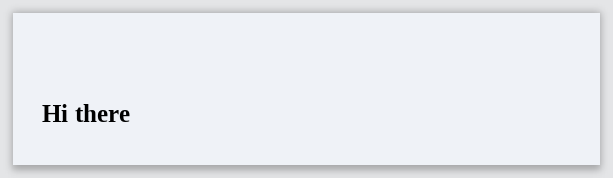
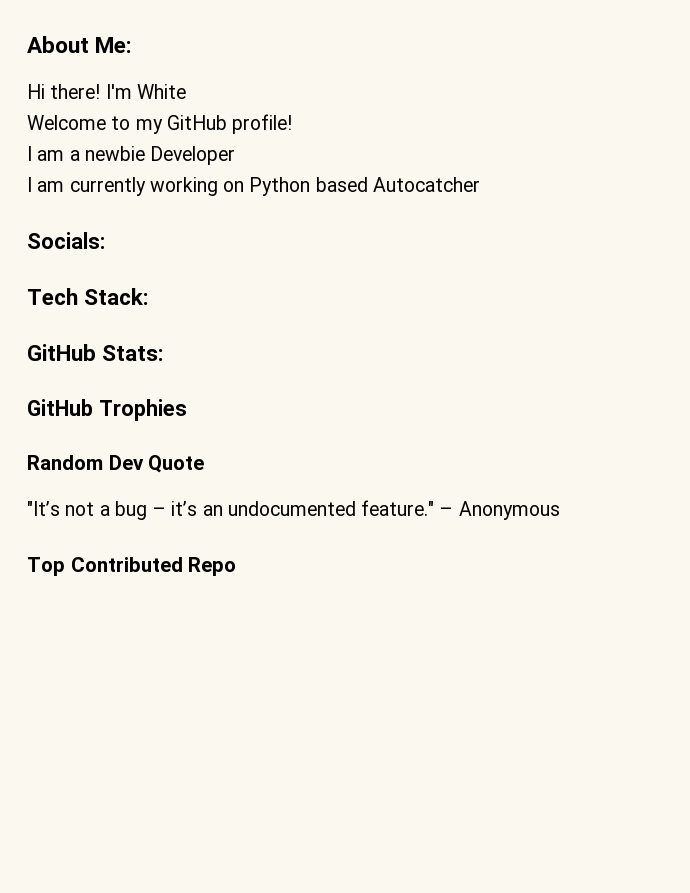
- Hi there
+ About Me:
+ Hi there! I'm White
+ Welcome to my GitHub profile!
+ I am a newbie Developer
+ I am currently working on Python based Autocatcher
+ Socials:
+ Tech Stack:
+ GitHub Stats:
+ GitHub Trophies
+ Random Dev Quote
+ "It’s not a bug – it’s an undocumented feature." – Anonymous
+ Top Contributed Repo

